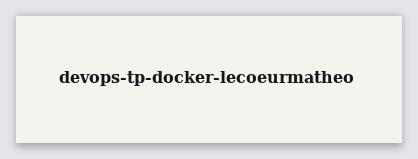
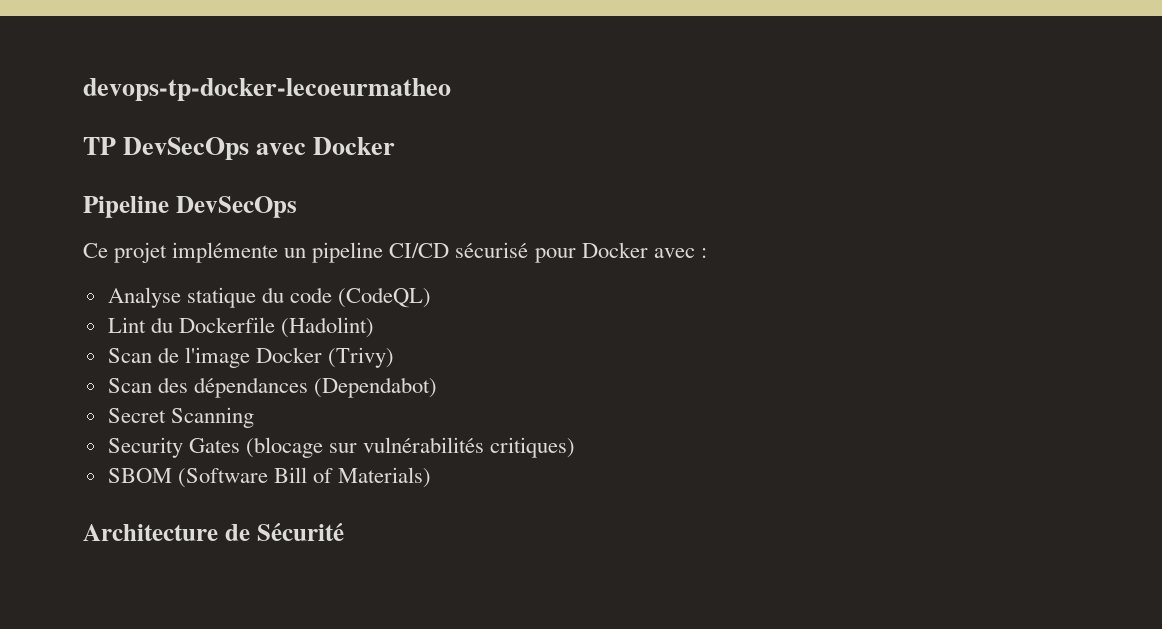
+ TP DevSecOps avec Docker
+ Pipeline DevSecOps
+ Ce projet implémente un pipeline CI/CD sécurisé pour Docker avec :
+ Analyse statique du code (CodeQL)
+ Lint du Dockerfile (Hadolint)
+ Scan de l'image Docker (Trivy)
+ Scan des dépendances (Dependabot)
+ Secret Scanning
+ Security Gates (blocage sur vulnérabilités critiques)
+ SBOM (Software Bill of Materials)
+ Architecture de Sécurité

